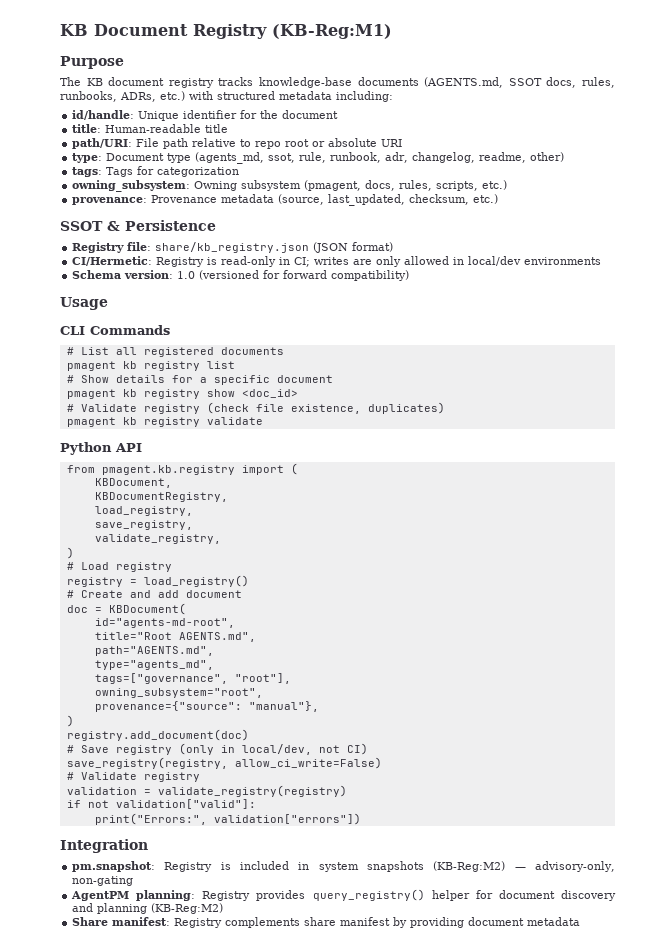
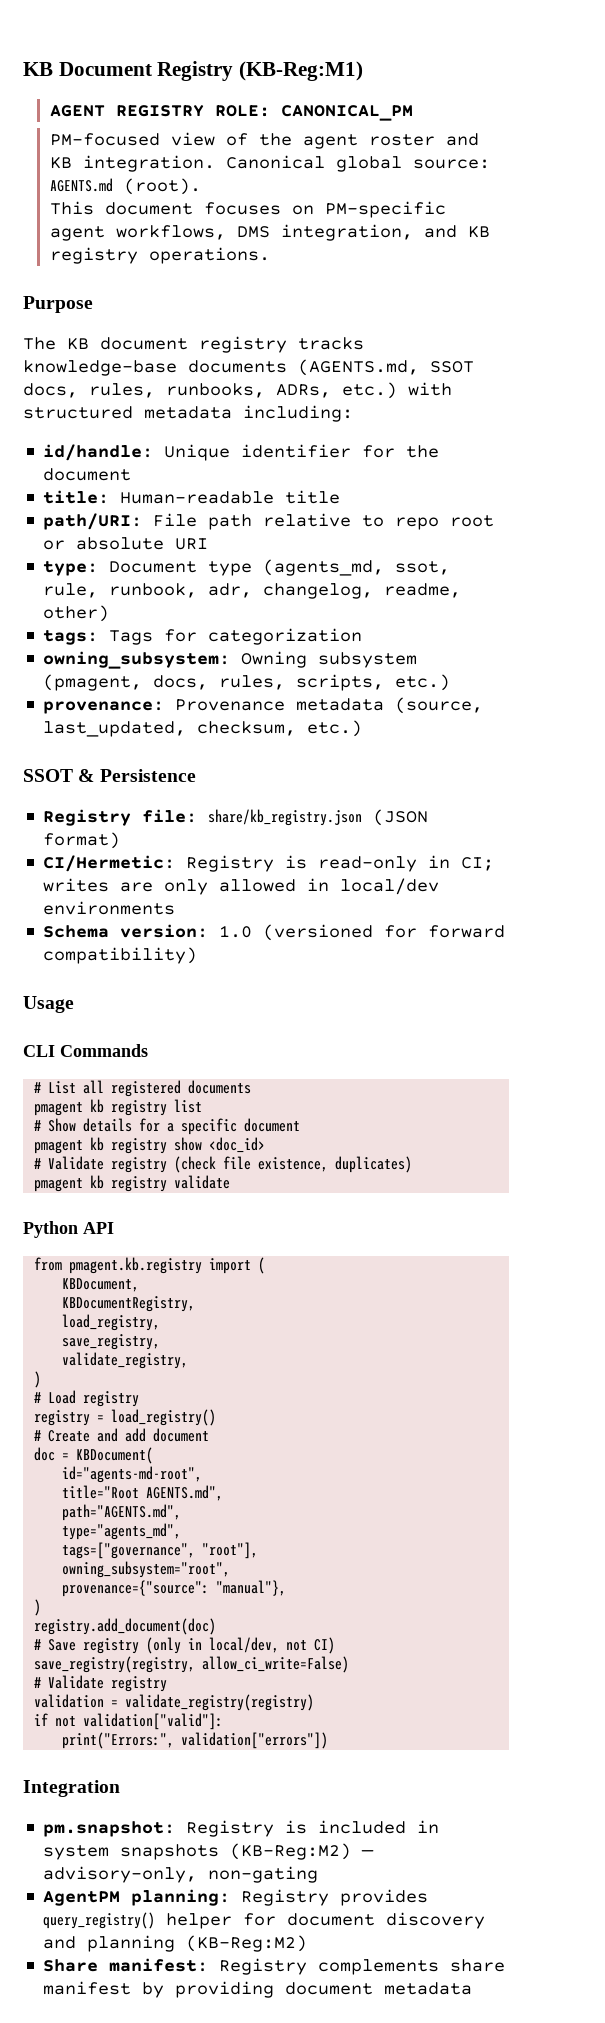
+ AGENT REGISTRY ROLE: CANONICAL_PM
+ PM-focused view of the agent roster and KB integration. Canonical global source: AGENTS.md (root).
+ This document focuses on PM-specific agent workflows, DMS integration, and KB registry operations.

